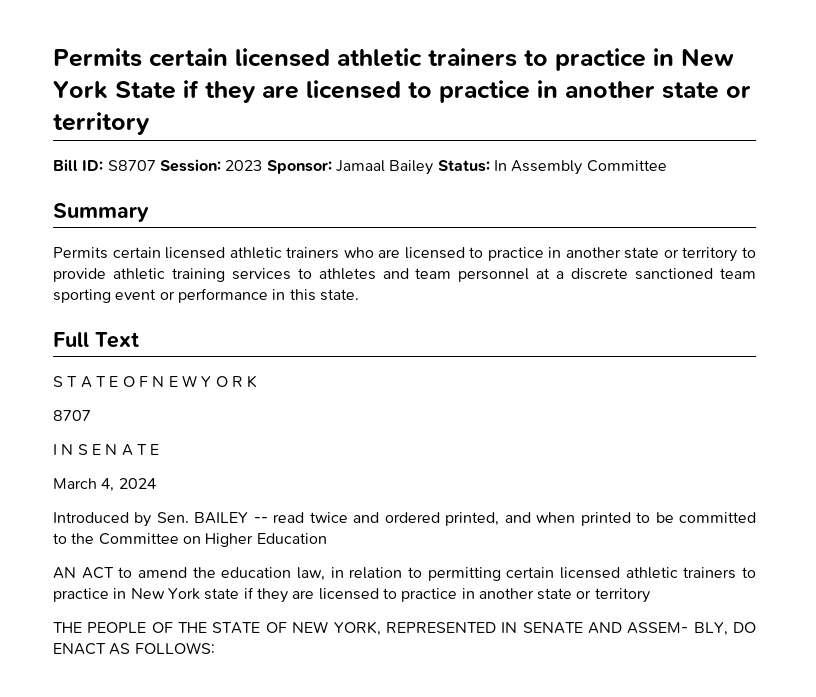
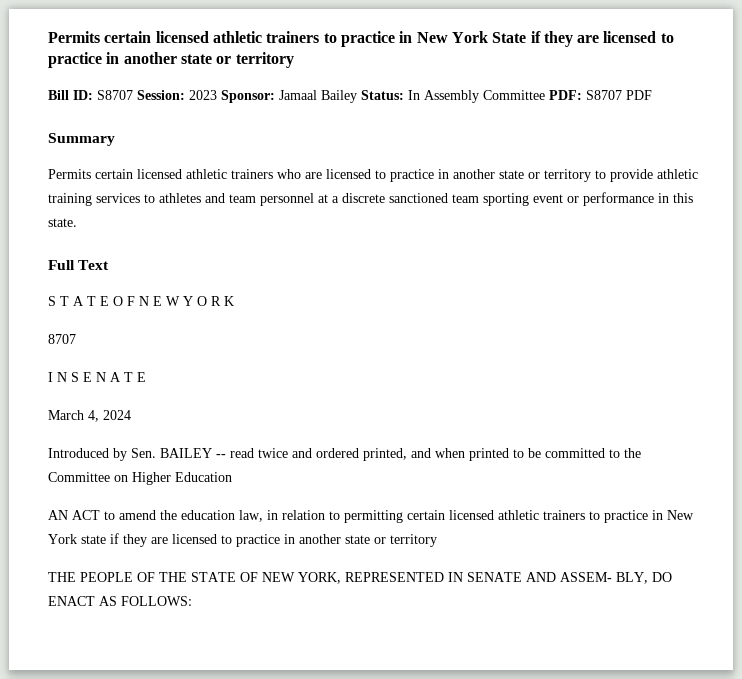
- Bill ID: S8707 Session: 2023 Sponsor: Jamaal Bailey Status: In Assembly Committee
+ Bill ID: S8707 Session: 2023 Sponsor: Jamaal Bailey Status: In Assembly Committee PDF: S8707 PDF

